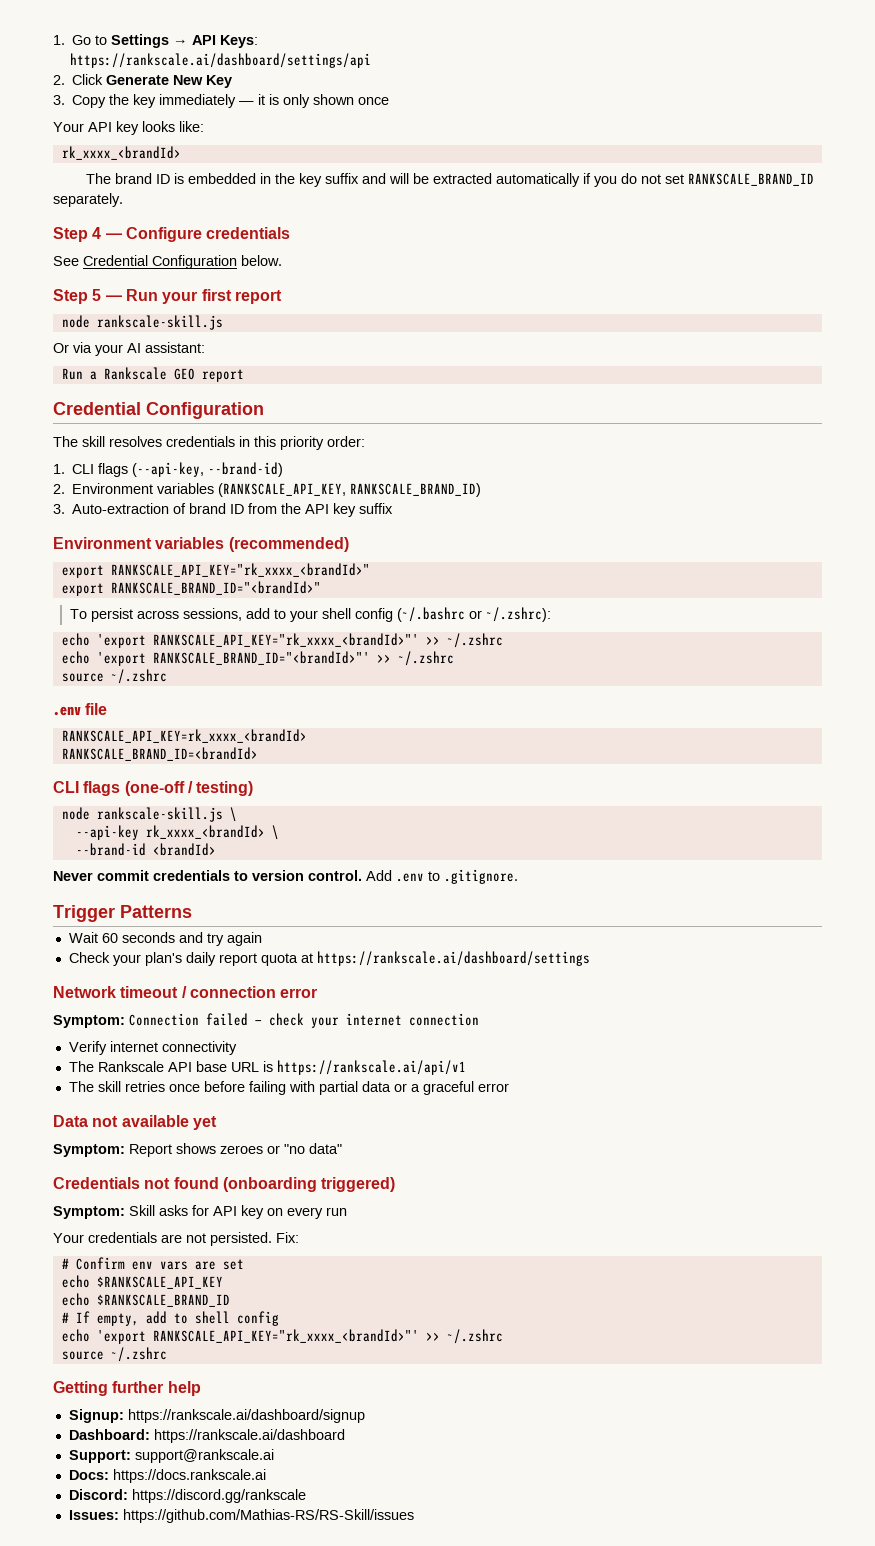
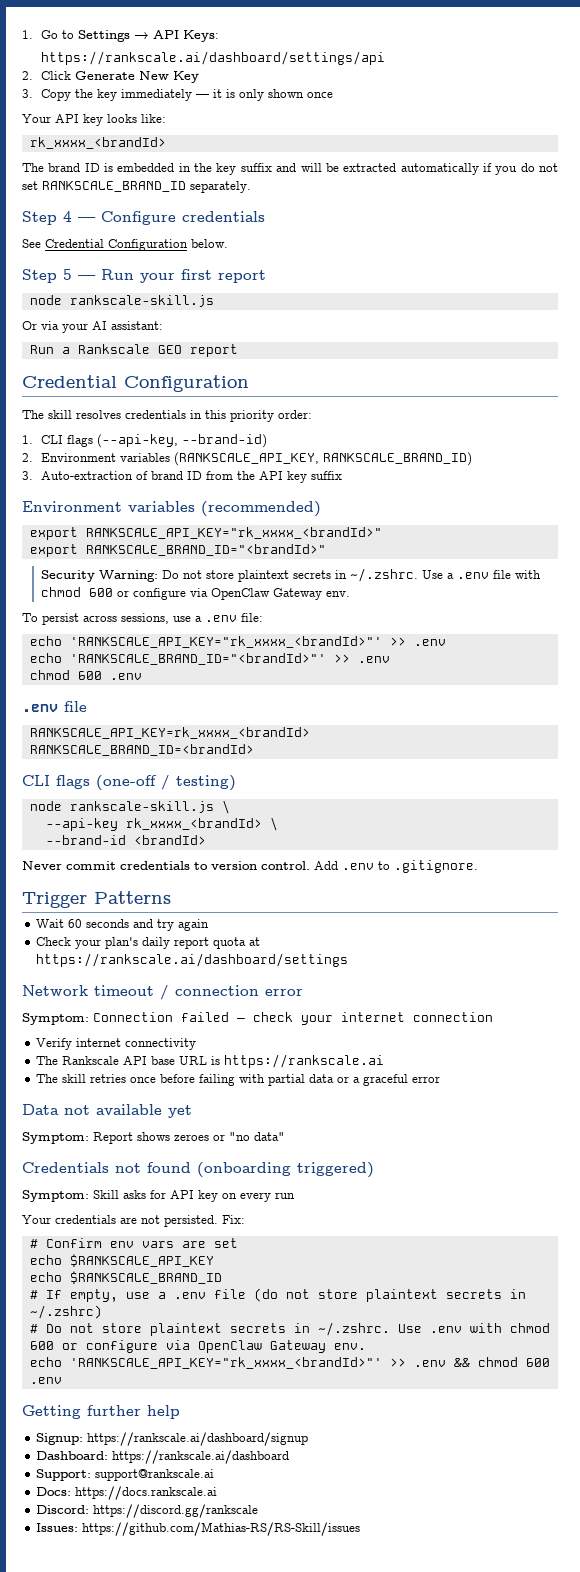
- To persist across sessions, add to your shell config (~/.bashrc or ~/.zshrc):
- echo 'export RANKSCALE_API_KEY="rk_xxxx_<brandId>"' >> ~/.zshrc
- echo 'export RANKSCALE_BRAND_ID="<brandId>"' >> ~/.zshrc
- source ~/.zshrc
+ Security Warning: Do not store plaintext secrets in ~/.zshrc. Use a .env file with chmod 600 or configure via OpenClaw Gateway env.
+ To persist across sessions, use a .env file:
+ echo 'RANKSCALE_API_KEY="rk_xxxx_<brandId>"' >> .env
+ echo 'RANKSCALE_BRAND_ID="<brandId>"' >> .env
+ chmod 600 .env
- The Rankscale API base URL is https://rankscale.ai/api/v1
+ The Rankscale API base URL is https://rankscale.ai
- # If empty, add to shell config
- echo 'export RANKSCALE_API_KEY="rk_xxxx_<brandId>"' >> ~/.zshrc
- source ~/.zshrc
+ # If empty, use a .env file (do not store plaintext secrets in ~/.zshrc)
+ # Do not store plaintext secrets in ~/.zshrc. Use .env with chmod 600 or configure via OpenClaw Gateway env.
+ echo 'RANKSCALE_API_KEY="rk_xxxx_<brandId>"' >> .env && chmod 600 .env

